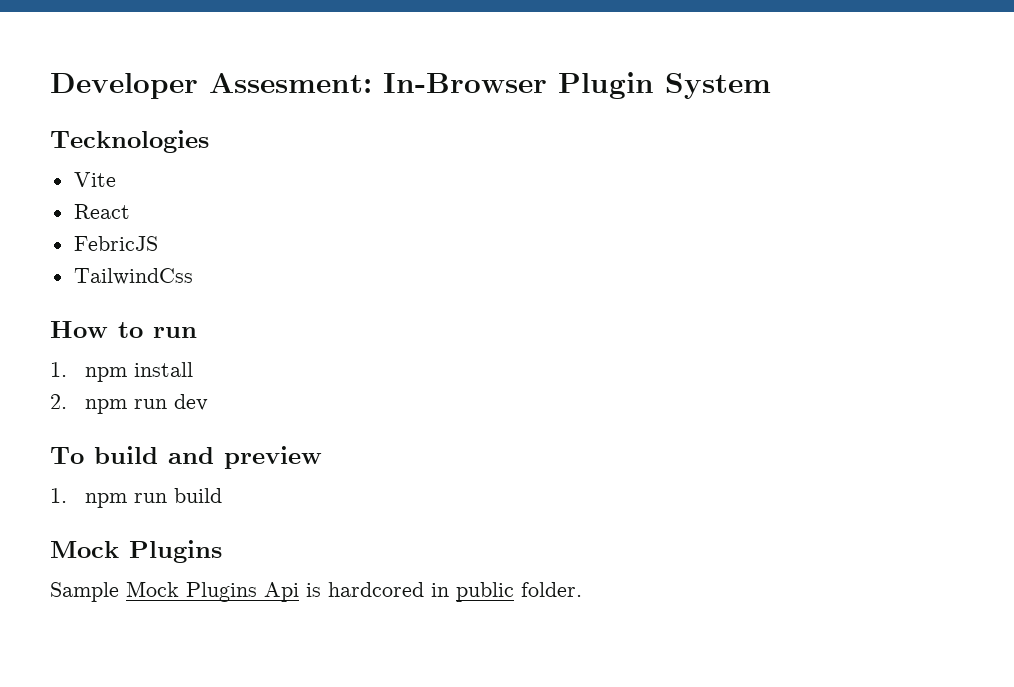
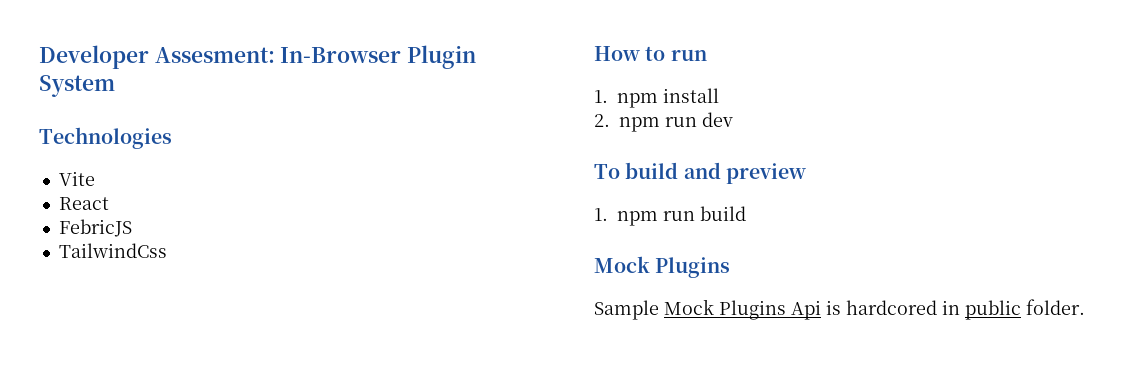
- Tecknologies
+ Technologies

